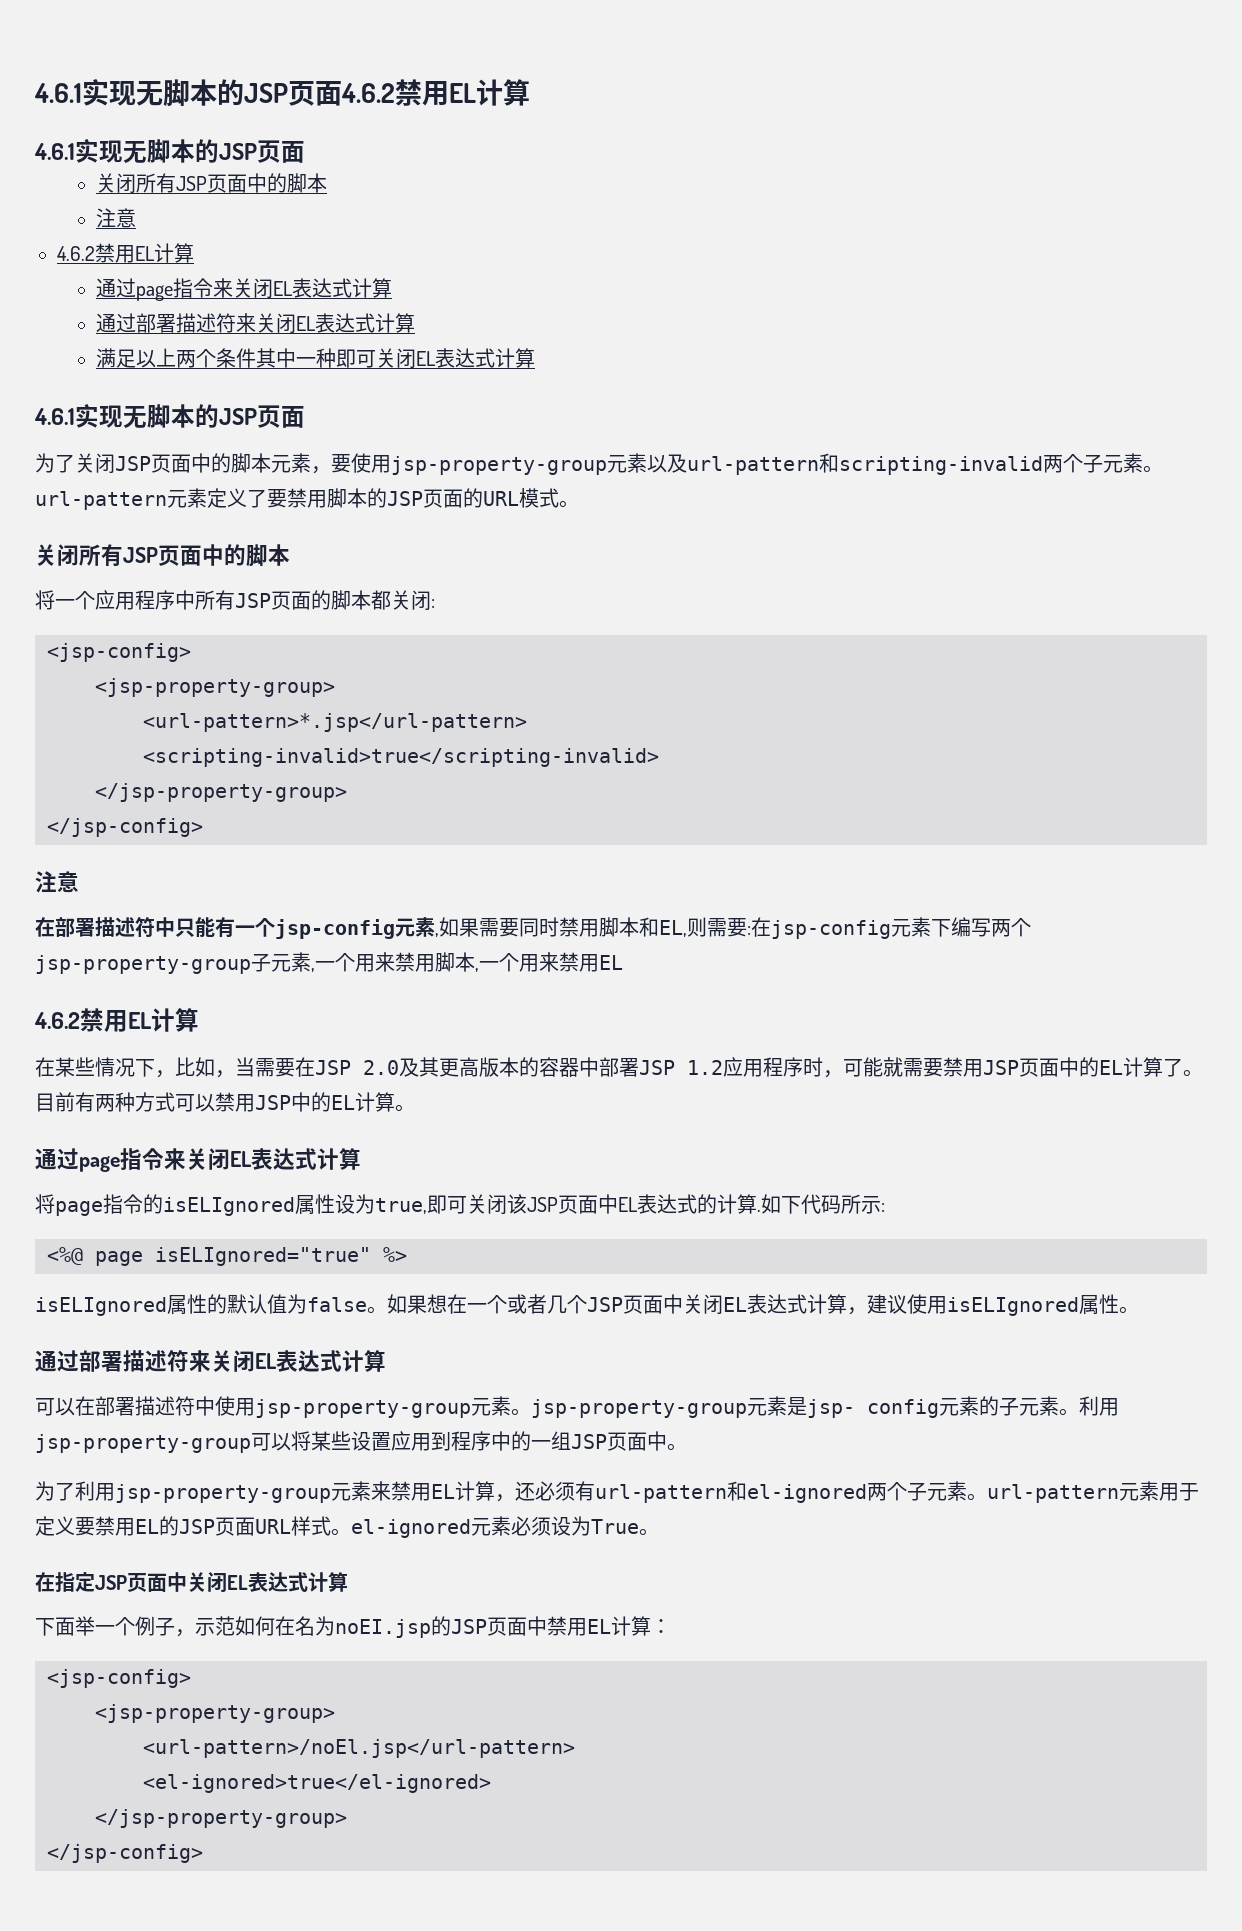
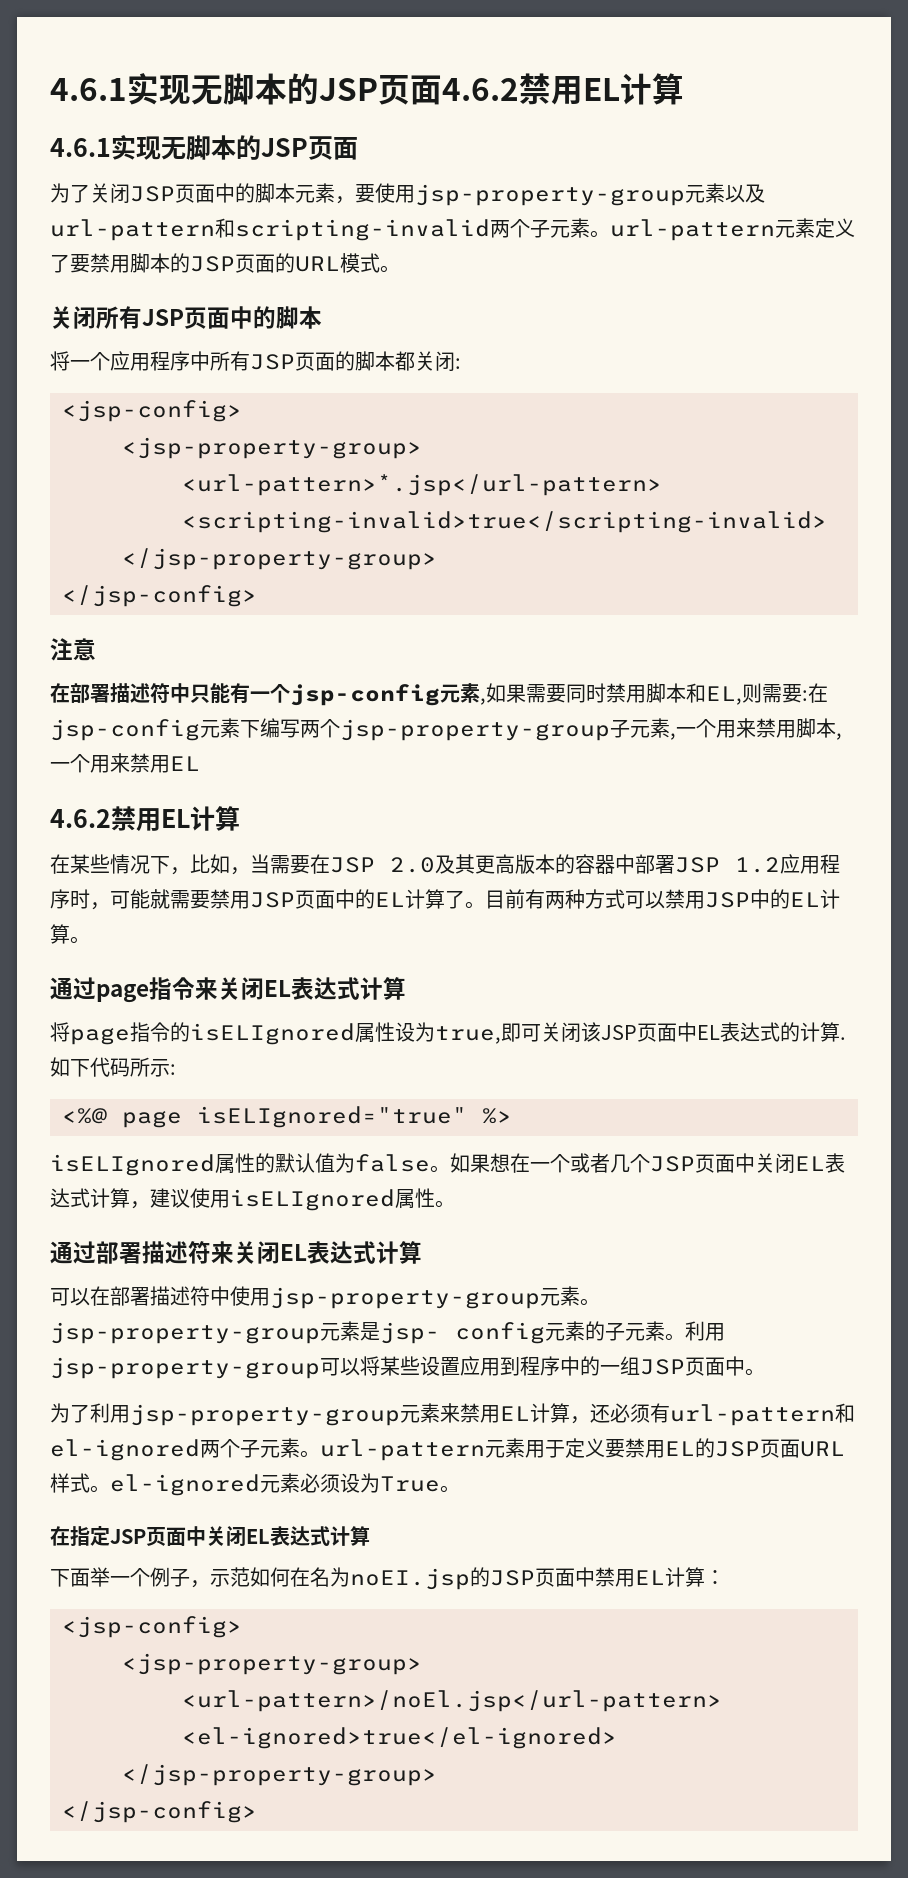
  4.6.1实现无脚本的JSP页面4.6.2禁用EL计算
- 4.6.1实现无脚本的JSP页面
- 关闭所有JSP页面中的脚本
- 注意
- 4.6.2禁用EL计算
- 通过page指令来关闭EL表达式计算
- 通过部署描述符来关闭EL表达式计算
- 满足以上两个条件其中一种即可关闭EL表达式计算

